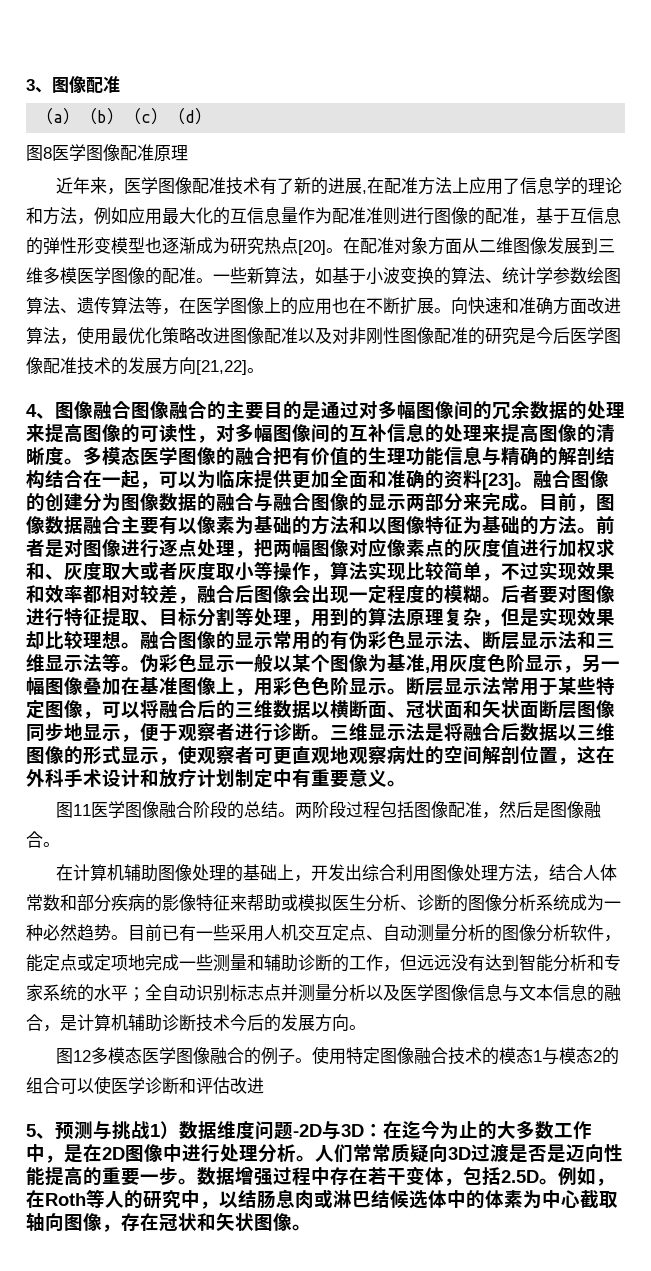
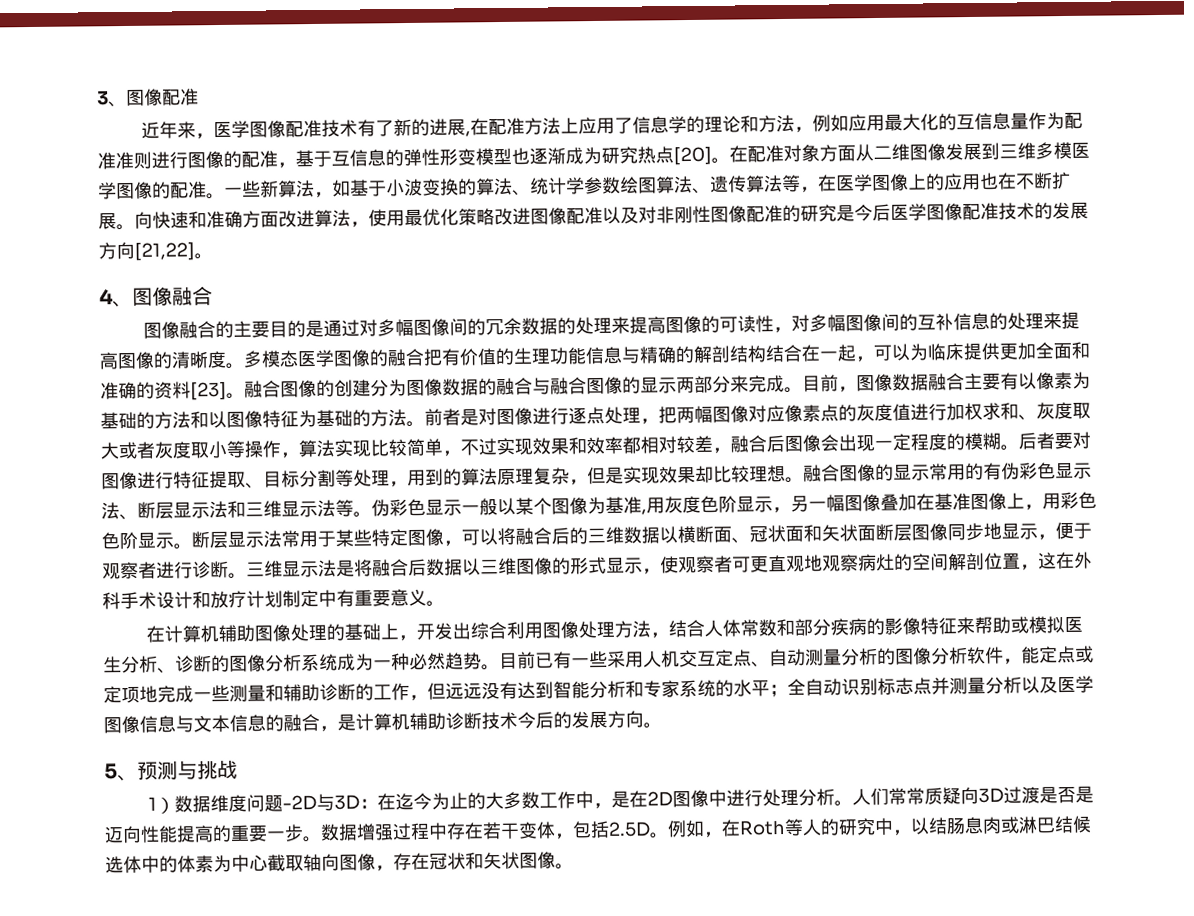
- （a）（b）（c）（d）
- 图8医学图像配准原理
- 4、图像融合图像融合的主要目的是通过对多幅图像间的冗余数据的处理来提高图像的可读性，对多幅图像间的互补信息的处理来提高图像的清晰度。
+ 4、图像融合
+ 图像融合的主要目的是通过对多幅图像间的冗余数据的处理来提高图像的可读性，对多幅图像间的互补信息的处理来提高图像的清晰度。
- 图11医学图像融合阶段的总结。两阶段过程包括图像配准，然后是图像融合。
- 图12多模态医学图像融合的例子。使用特定图像融合技术的模态1与模态2的组合可以使医学诊断和评估改进
- 5、预测与挑战1）数据维度问题-2D与3D：在迄今为止的大多数工作中，是在2D图像中进行处理分析。
+ 5、预测与挑战
+ 1）数据维度问题-2D与3D：在迄今为止的大多数工作中，是在2D图像中进行处理分析。

